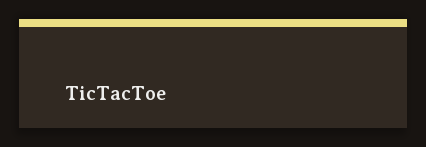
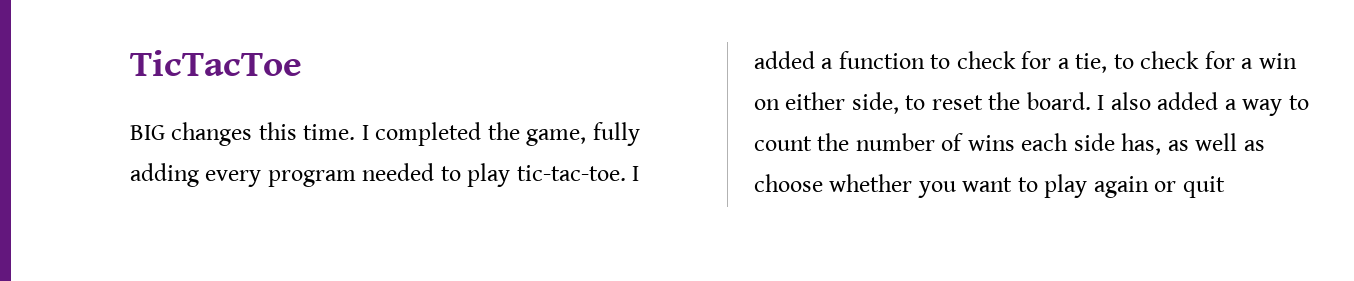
+ BIG changes this time. I completed the game, fully adding every program needed to play tic-tac-toe. I added a function to check for a tie, to check for a win on either side, to reset the board. I also added a way to count the number of wins each side has, as well as choose whether you want to play again or quit

